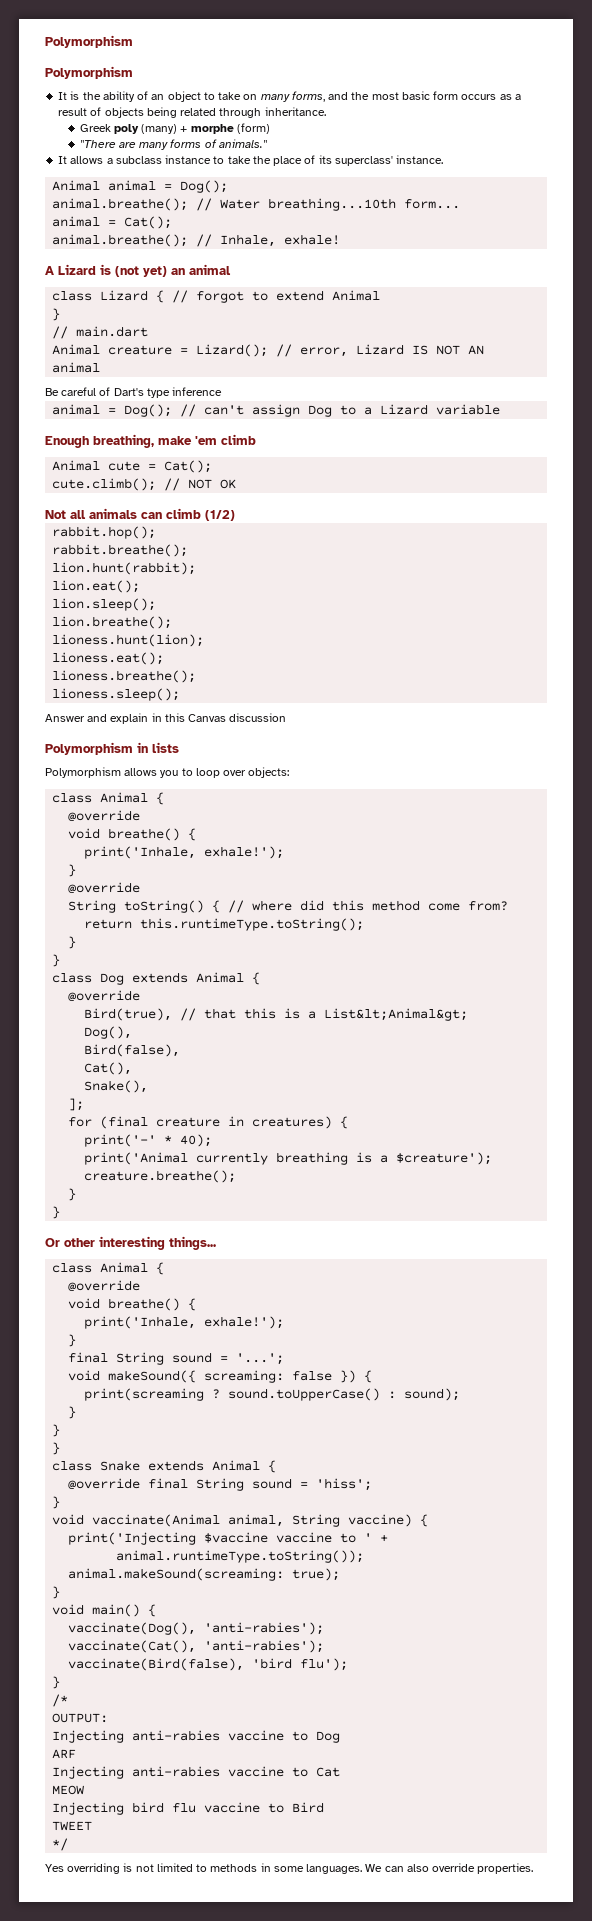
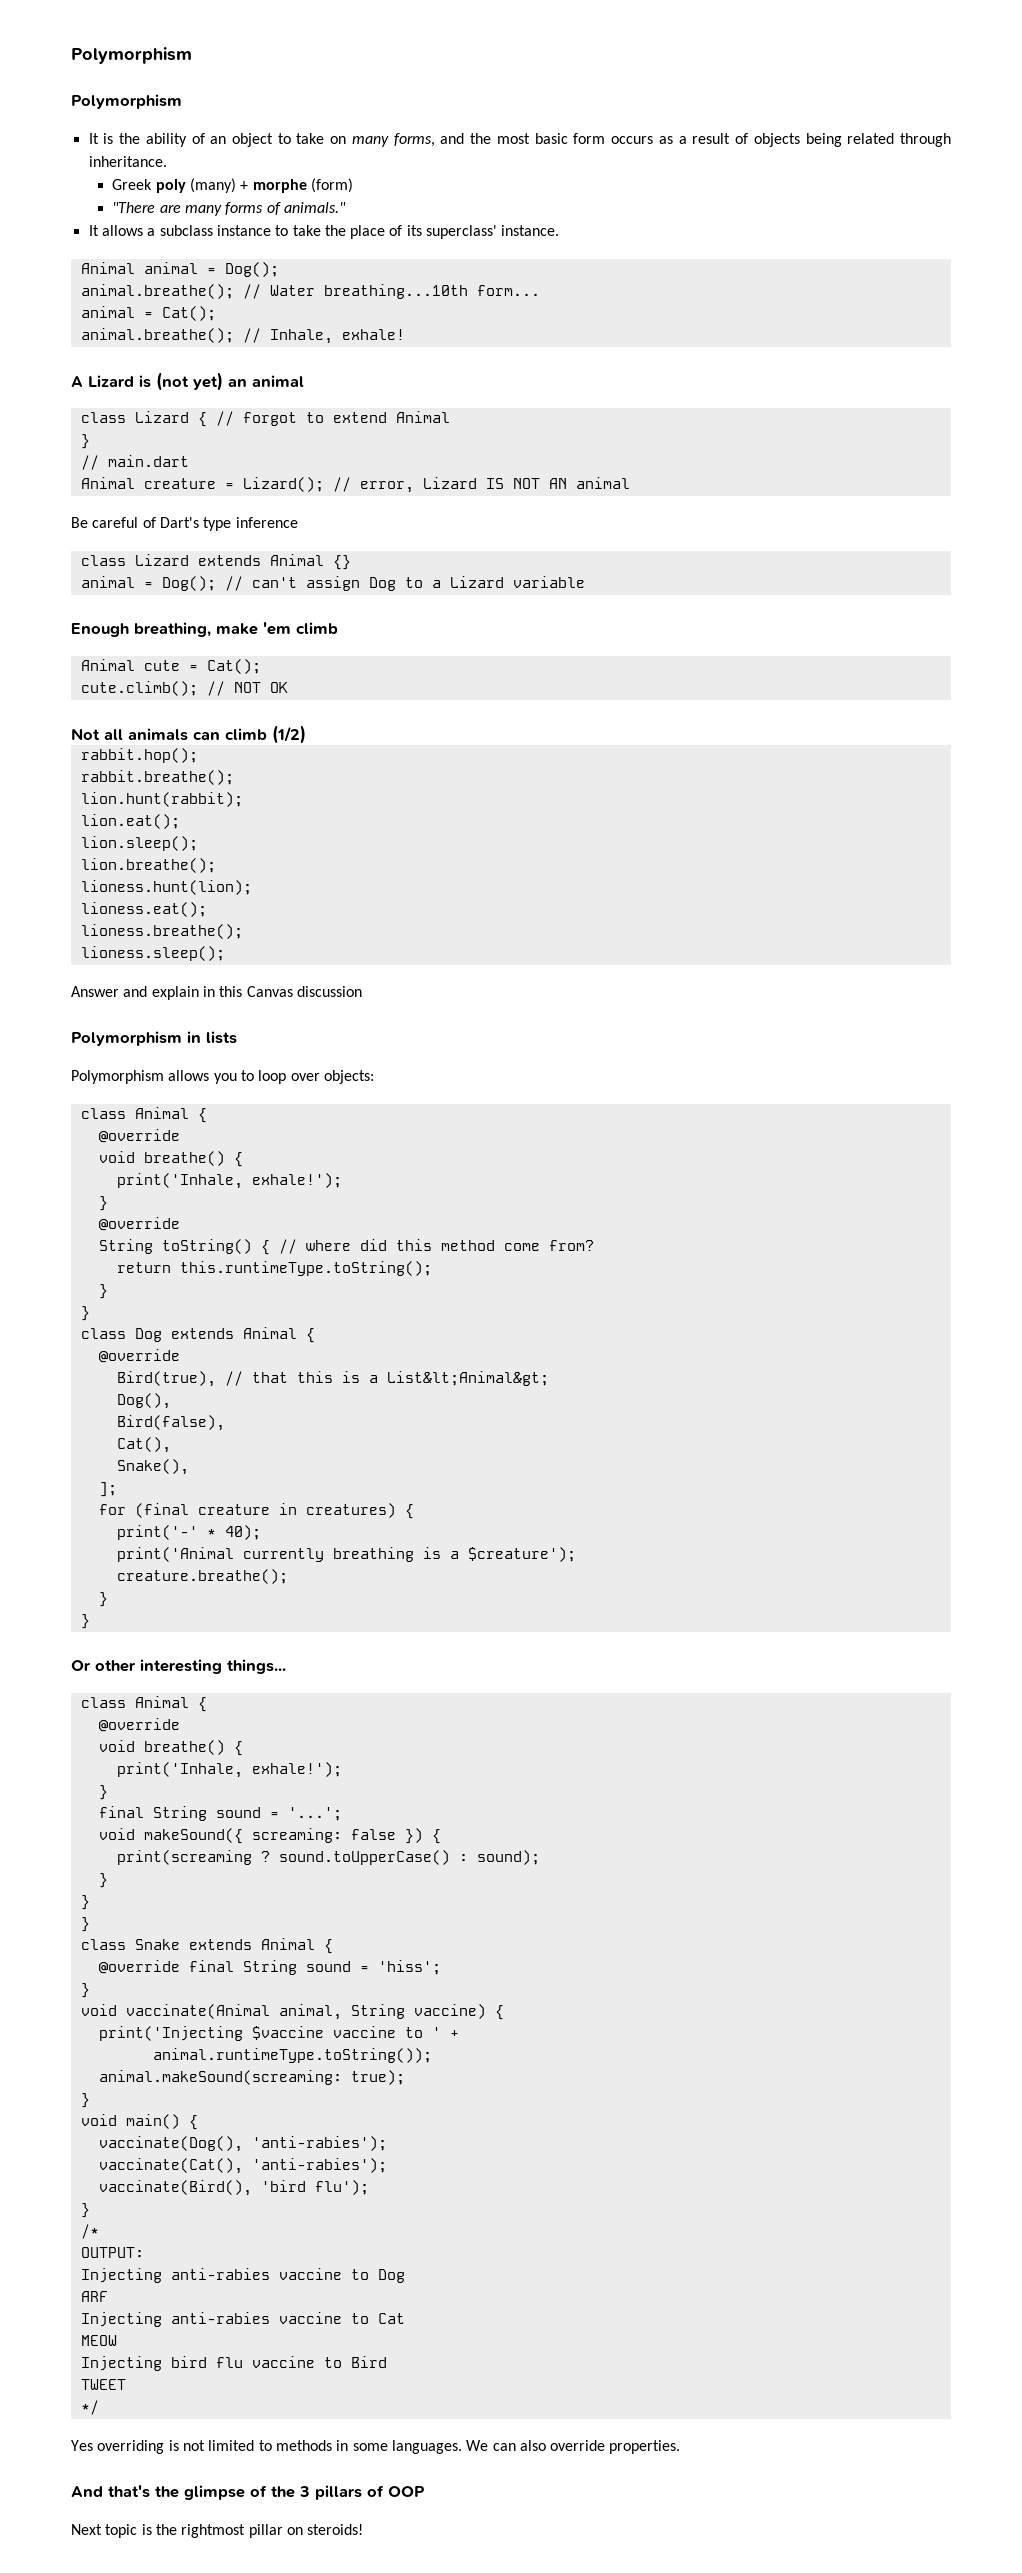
+ class Lizard extends Animal {}
- vaccinate(Bird(false), 'bird flu');
+ vaccinate(Bird(), 'bird flu');
+ And that's the glimpse of the 3 pillars of OOP
+ Next topic is the rightmost pillar on steroids!

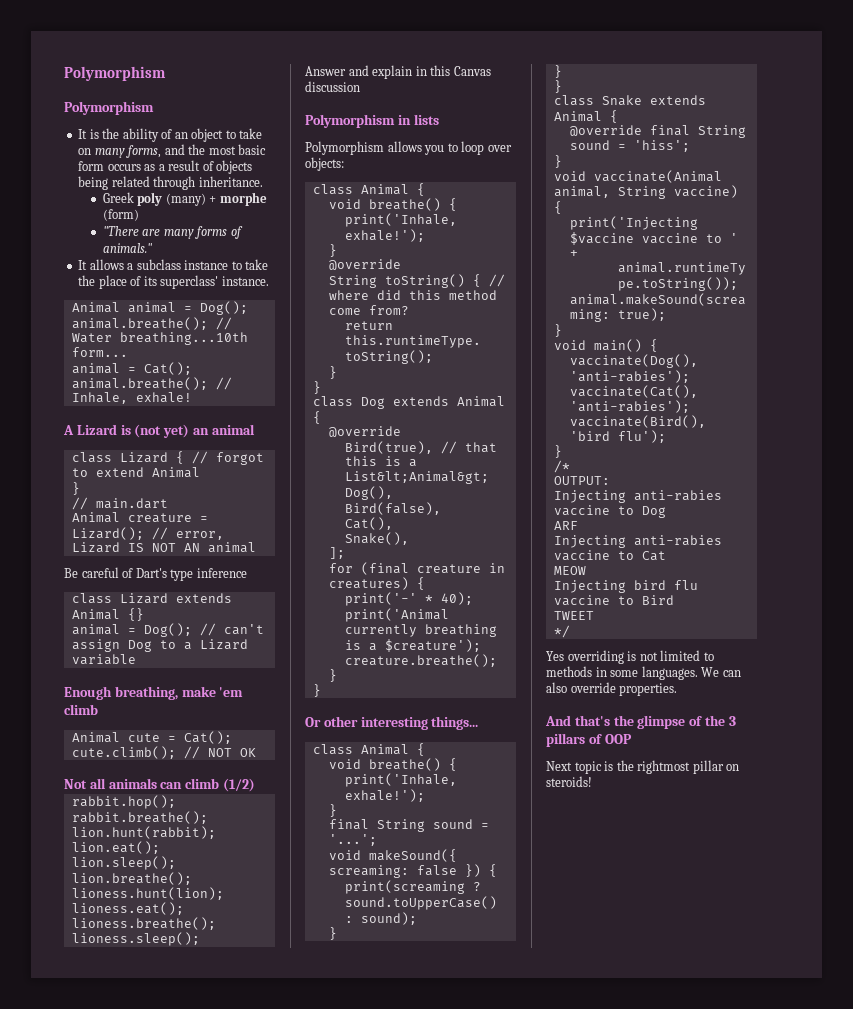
  Polymorphism allows you to loop over objects:
  class Animal {
- @override
  Or other interesting things...
  class Animal {
- @override

